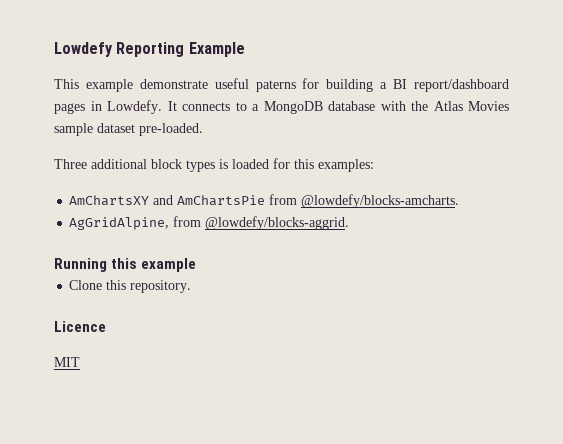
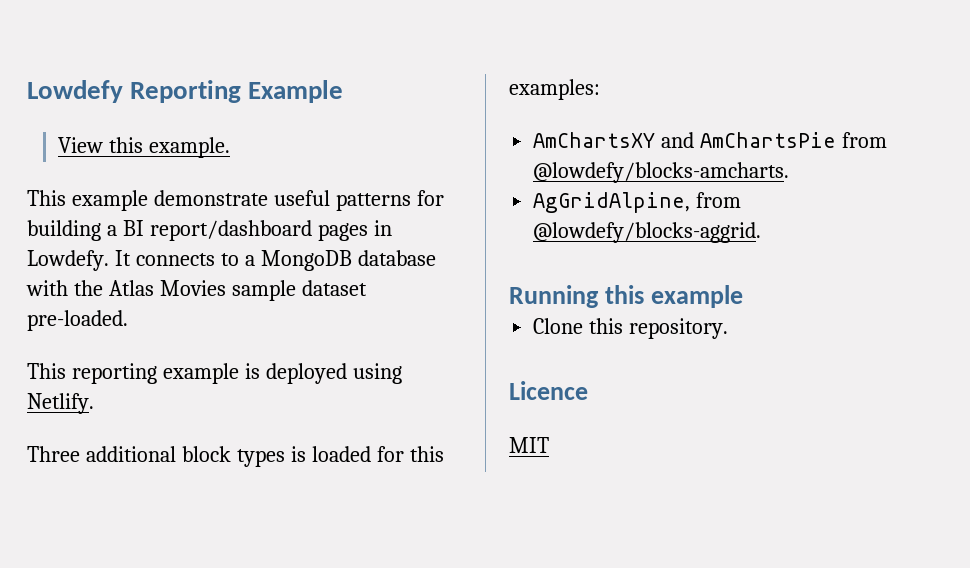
+ View this example.
- This example demonstrate useful paterns for building a BI report/dashboard pages in Lowdefy.
+ This example demonstrate useful patterns for building a BI report/dashboard pages in Lowdefy.
+ This reporting example is deployed using Netlify.

